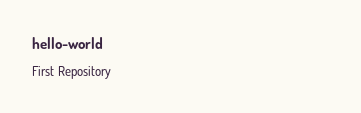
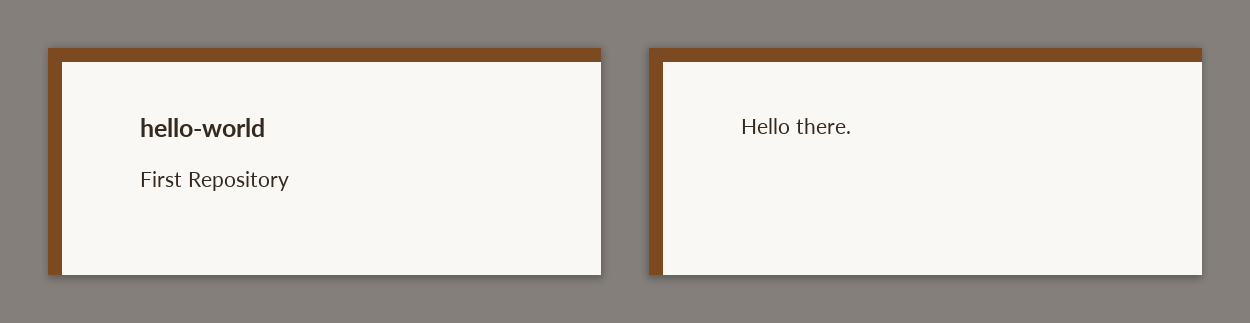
+ Hello there.

